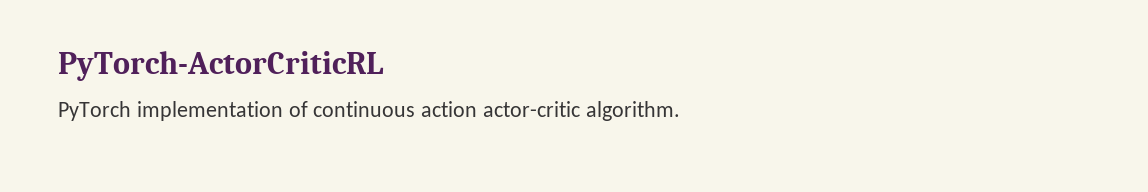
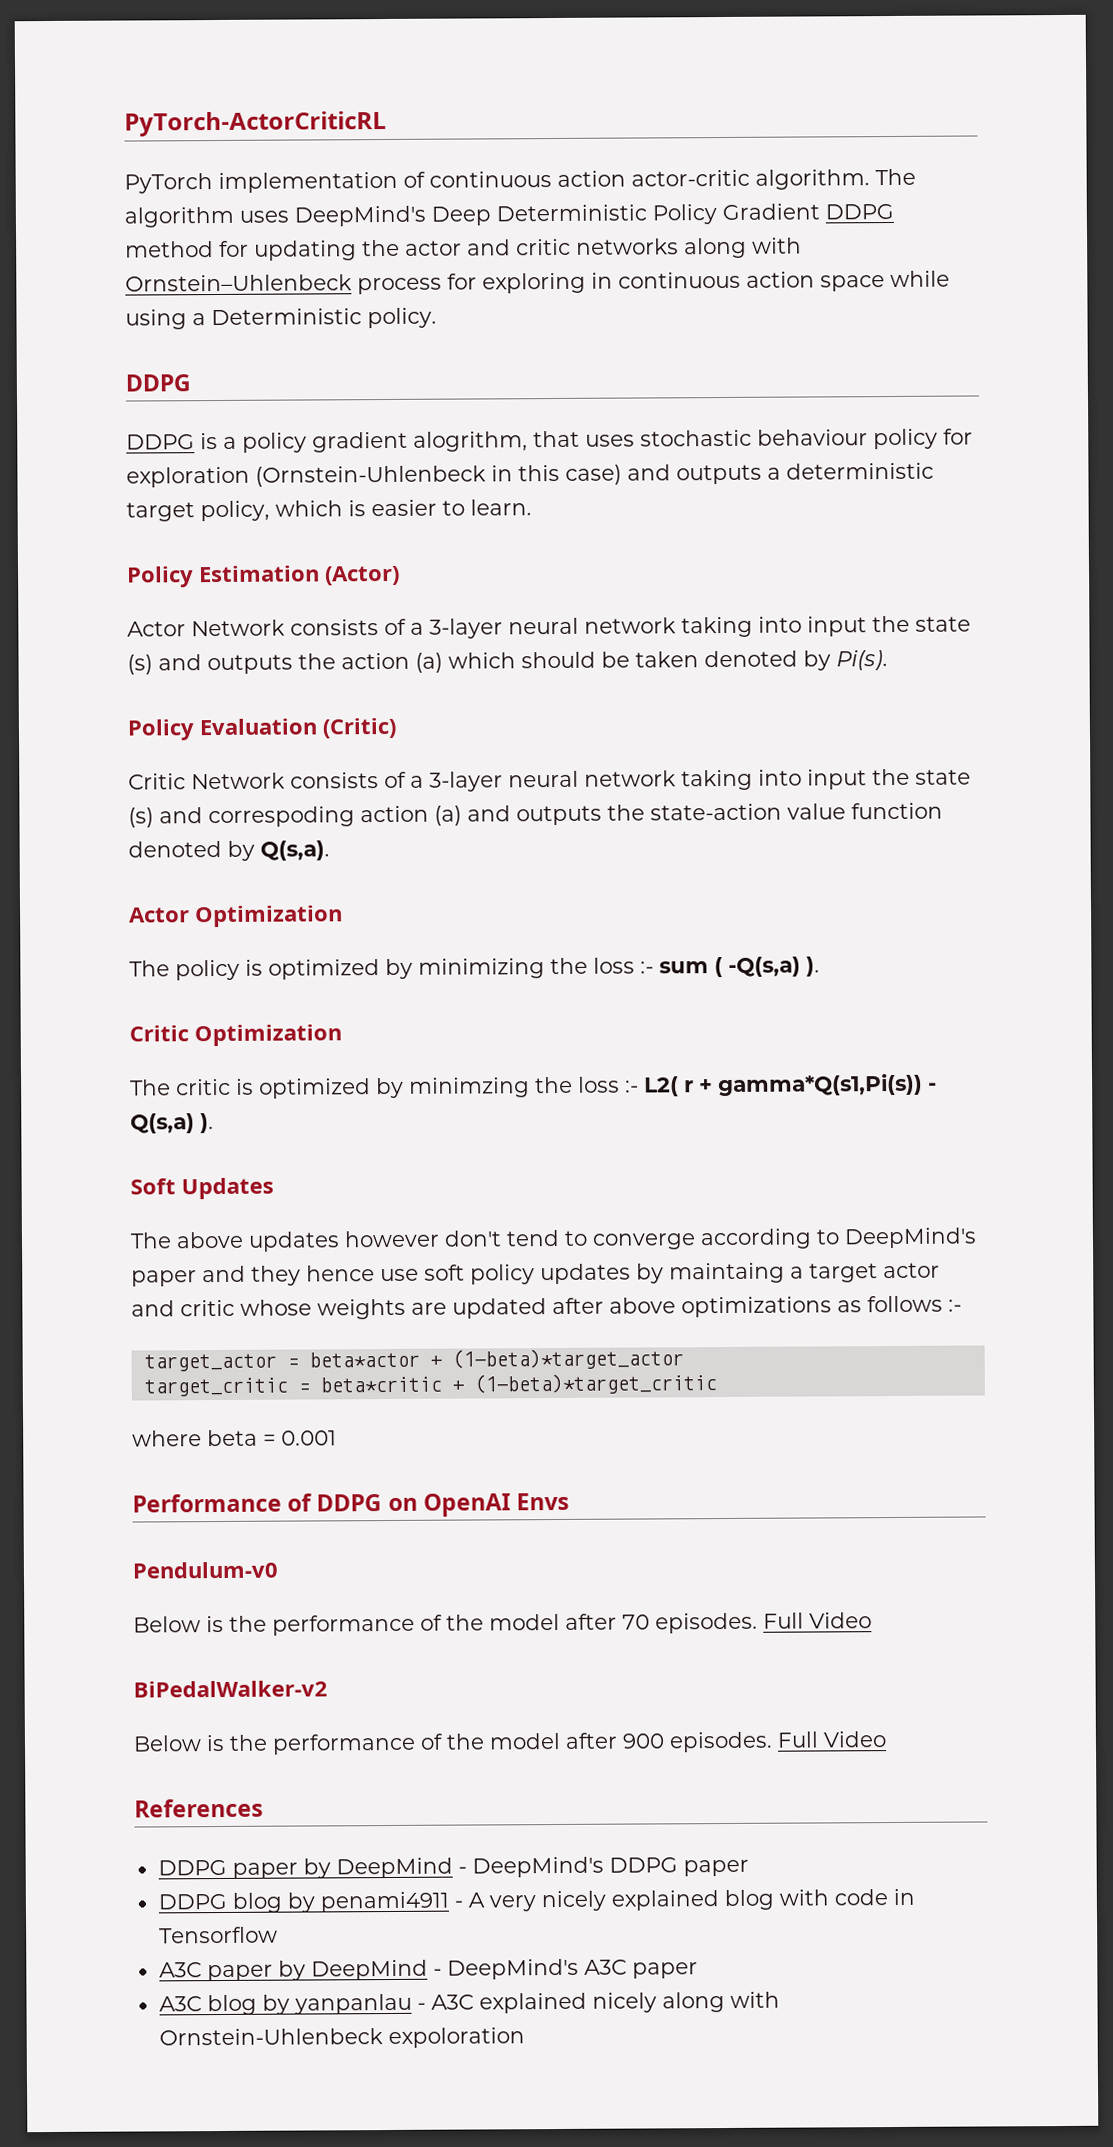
+ The algorithm uses DeepMind's Deep Deterministic Policy Gradient DDPG method for updating the actor and critic networks along with Ornstein–Uhlenbeck process for exploring in continuous action space while using a Deterministic policy.
+ DDPG
+ DDPG is a policy gradient alogrithm, that uses stochastic behaviour policy for exploration (Ornstein-Uhlenbeck in this case) and outputs a deterministic target policy, which is easier to learn.
+ Policy Estimation (Actor)
+ Actor Network consists of a 3-layer neural network taking into input the state (s) and outputs the action (a) which should be taken denoted by Pi(s).
+ Policy Evaluation (Critic)
+ Critic Network consists of a 3-layer neural network taking into input the state (s) and correspoding action (a) and outputs the state-action value function denoted by Q(s,a).
+ Actor Optimization
+ The policy is optimized by minimizing the loss :- sum ( -Q(s,a) ).
+ Critic Optimization
+ The critic is optimized by minimzing the loss :- L2( r + gamma*Q(s1,Pi(s)) - Q(s,a) ).
+ Soft Updates
+ The above updates however don't tend to converge according to DeepMind's paper and they hence use soft policy updates by maintaing a target actor and critic whose weights are updated after above optimizations as follows :-
+ target_actor = beta*actor + (1-beta)*target_actor
+ target_critic = beta*critic + (1-beta)*target_critic
+ where beta = 0.001
+ Performance of DDPG on OpenAI Envs
+ Pendulum-v0
+ Below is the performance of the model after 70 episodes. Full Video
+ BiPedalWalker-v2
+ Below is the performance of the model after 900 episodes. Full Video
+ References
+ DDPG paper by DeepMind - DeepMind's DDPG paper
+ DDPG blog by penami4911 - A very nicely explained blog with code in Tensorflow
+ A3C paper by DeepMind - DeepMind's A3C paper
+ A3C blog by yanpanlau - A3C explained nicely along with Ornstein-Uhlenbeck expoloration

